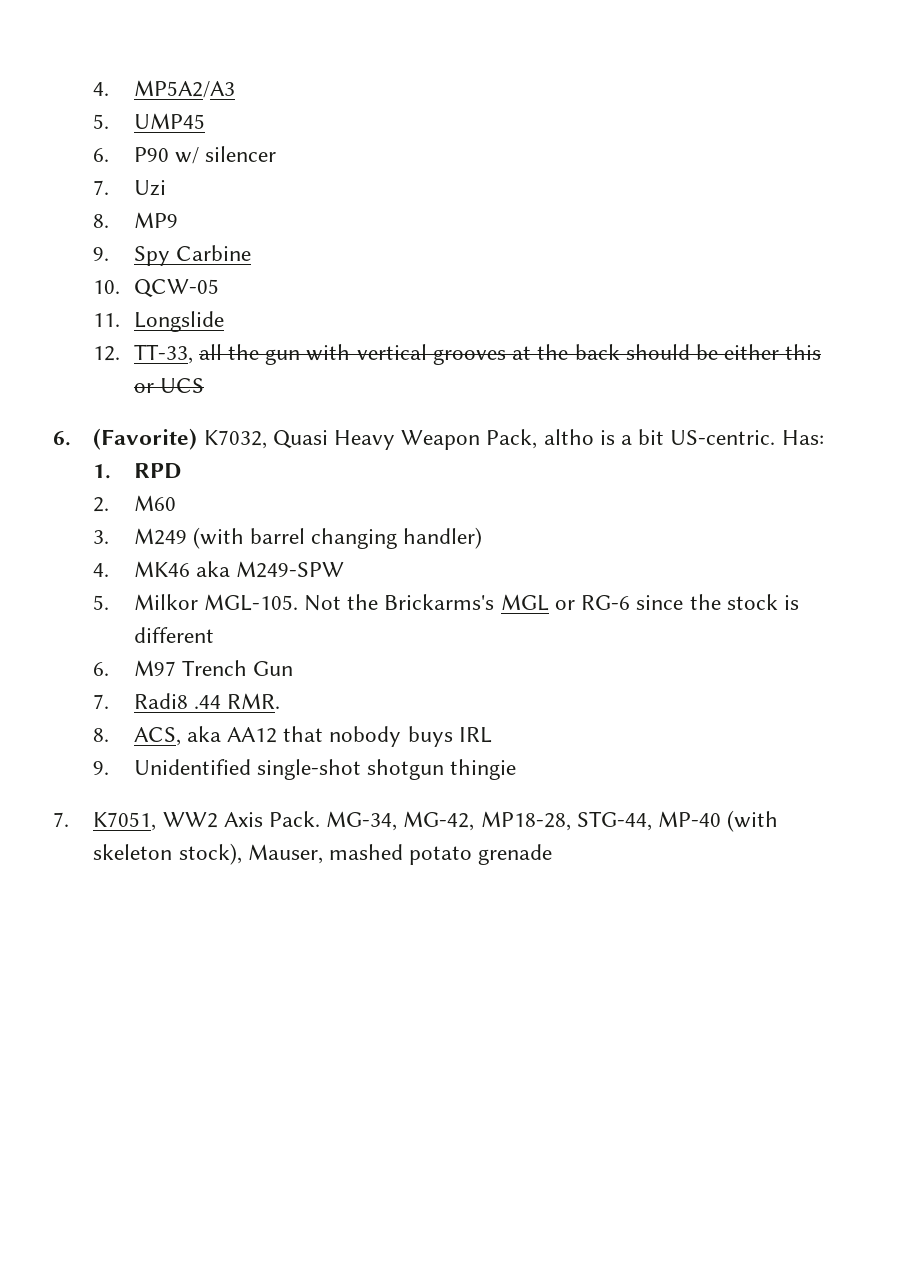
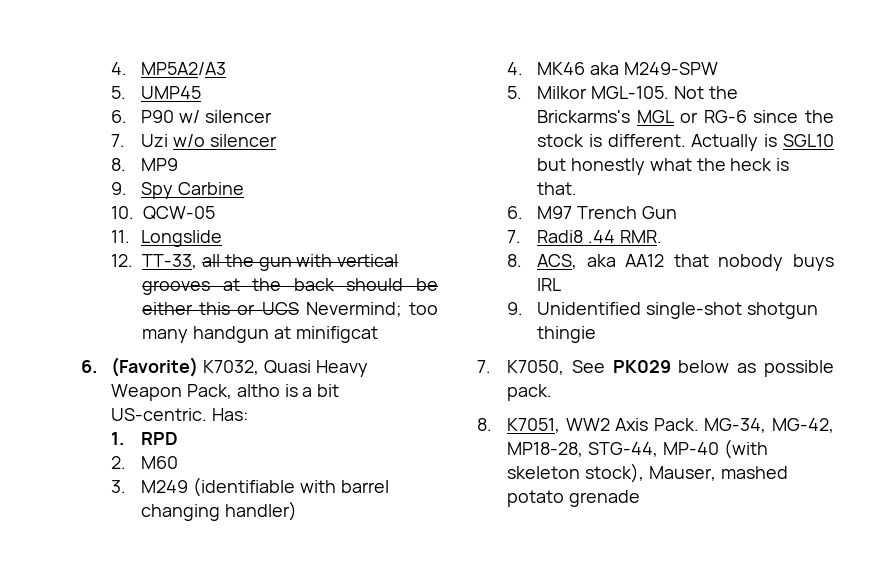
- 7. Uzi
+ 7. Uzi w/o silencer
- 12. TT-33, all the gun with vertical grooves at the back should be either this or UCS
+ 12. TT-33, all the gun with vertical grooves at the back should be either this or UCS Nevermind; too many handgun at minifigcat
- 3. M249 (with barrel changing handler)
+ 3. M249 (identifiable with barrel changing handler)
- Not the Brickarms's MGL or RG-6 since the stock is different
+ Not the Brickarms's MGL or RG-6 since the stock is different. Actually is SGL10 but honestly what the heck is that.
- 7. K7051, WW2 Axis Pack.
+ 7. K7050, See PK029 below as possible pack.
+ 8. K7051, WW2 Axis Pack.

